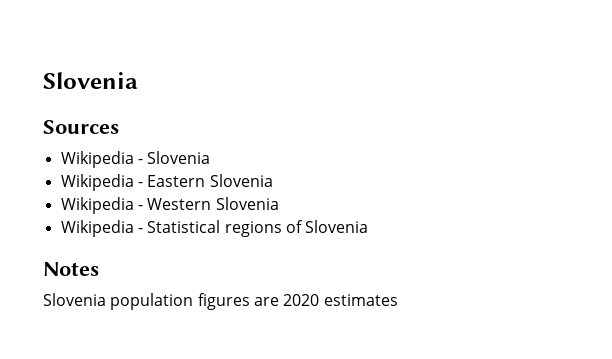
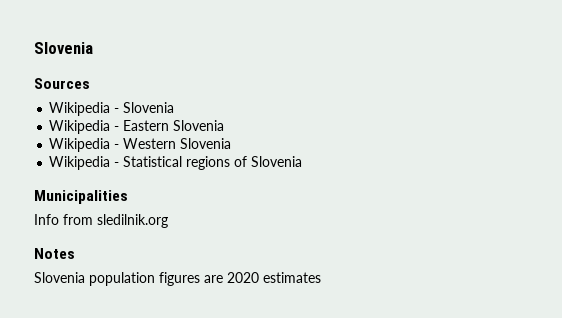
+ Municipalities
+ Info from sledilnik.org

